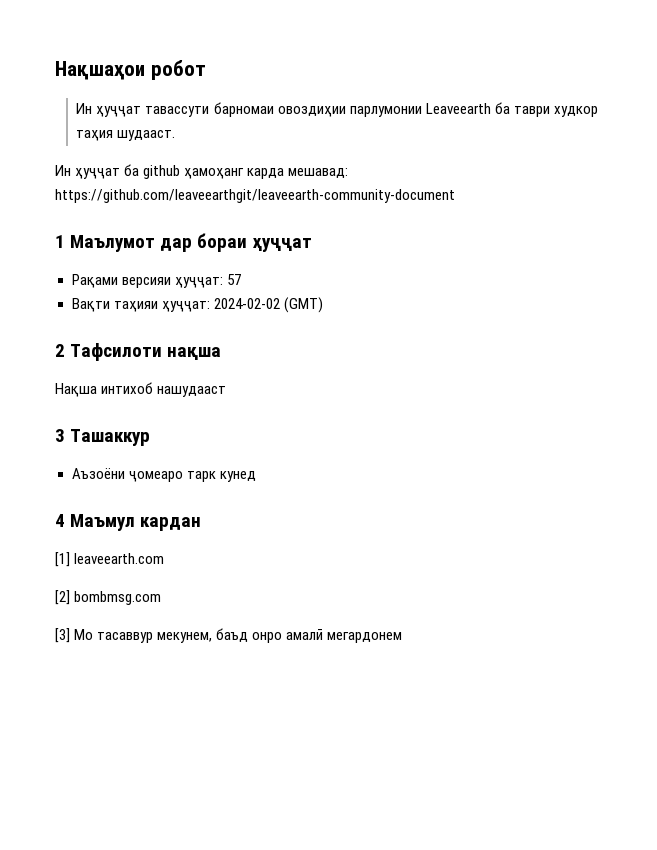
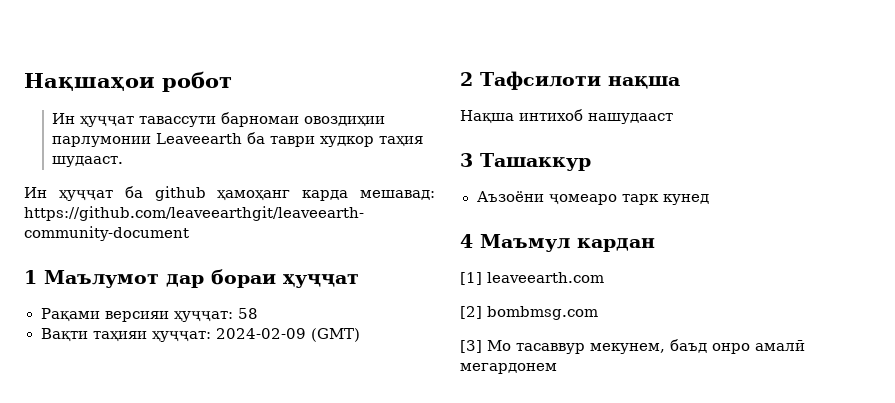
- Рақами версияи ҳуҷҷат: 57
+ Рақами версияи ҳуҷҷат: 58
- Вақти таҳияи ҳуҷҷат: 2024-02-02 (GMT)
+ Вақти таҳияи ҳуҷҷат: 2024-02-09 (GMT)

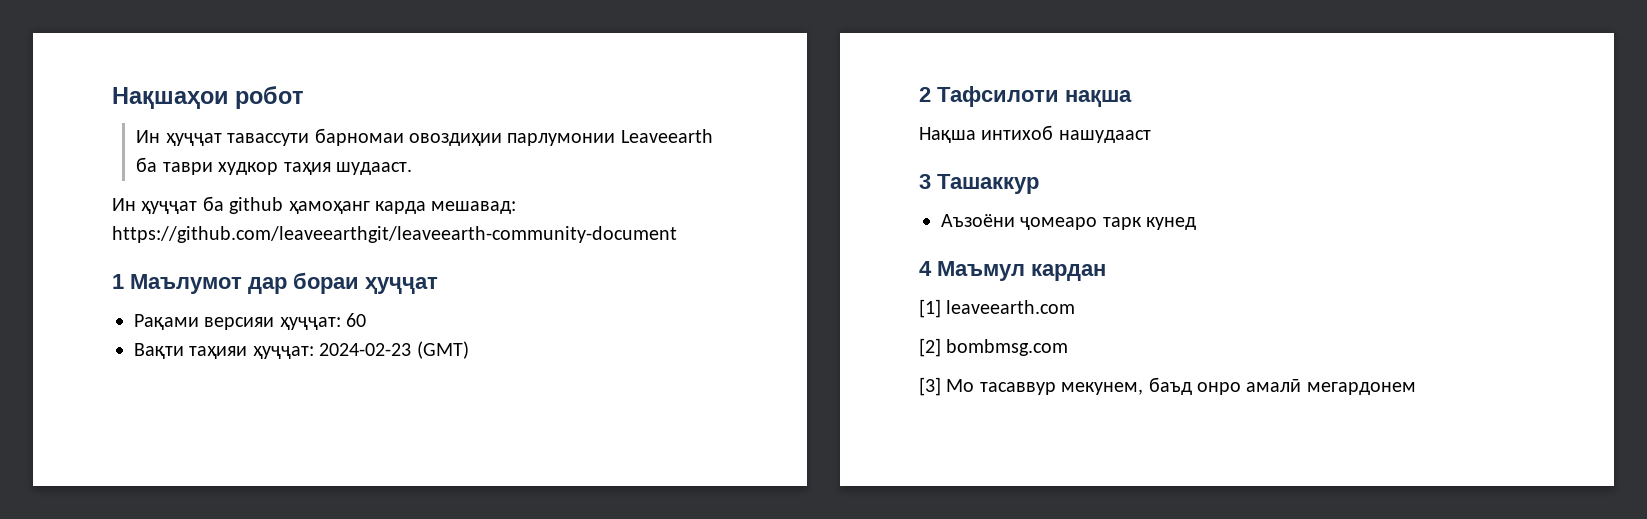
- Рақами версияи ҳуҷҷат: 58
+ Рақами версияи ҳуҷҷат: 60
- Вақти таҳияи ҳуҷҷат: 2024-02-09 (GMT)
+ Вақти таҳияи ҳуҷҷат: 2024-02-23 (GMT)

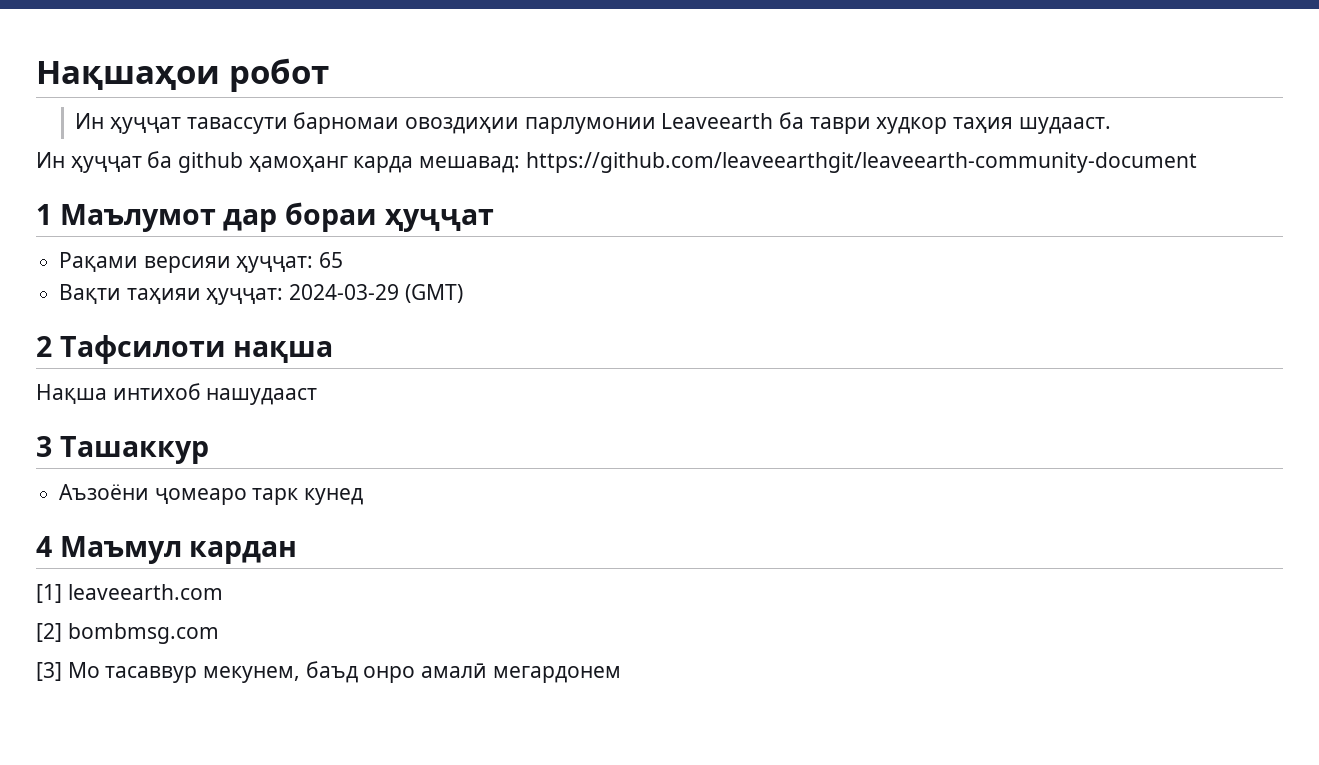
- Рақами версияи ҳуҷҷат: 60
+ Рақами версияи ҳуҷҷат: 65
- Вақти таҳияи ҳуҷҷат: 2024-02-23 (GMT)
+ Вақти таҳияи ҳуҷҷат: 2024-03-29 (GMT)

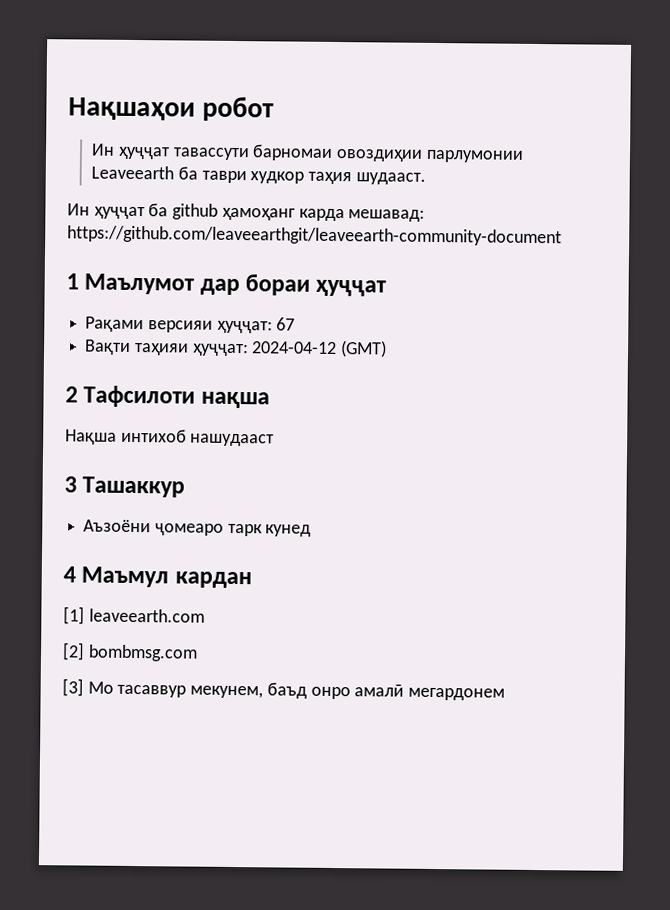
- Рақами версияи ҳуҷҷат: 65
+ Рақами версияи ҳуҷҷат: 67
- Вақти таҳияи ҳуҷҷат: 2024-03-29 (GMT)
+ Вақти таҳияи ҳуҷҷат: 2024-04-12 (GMT)

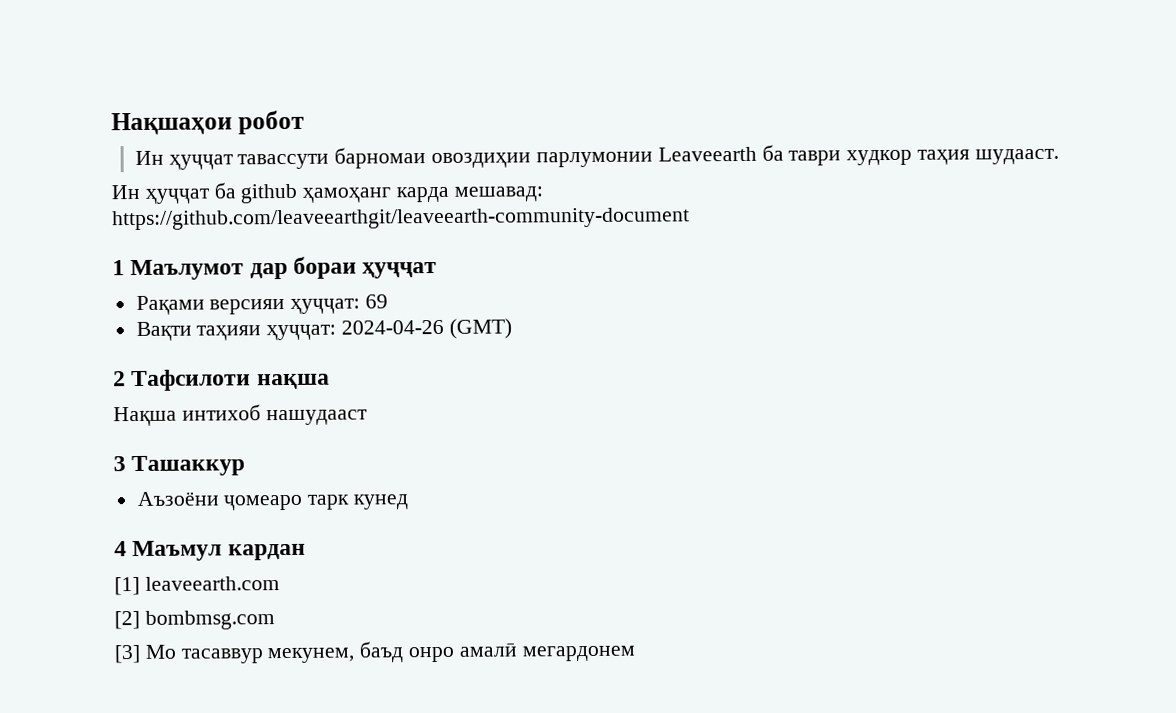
- Рақами версияи ҳуҷҷат: 67
+ Рақами версияи ҳуҷҷат: 69
- Вақти таҳияи ҳуҷҷат: 2024-04-12 (GMT)
+ Вақти таҳияи ҳуҷҷат: 2024-04-26 (GMT)

